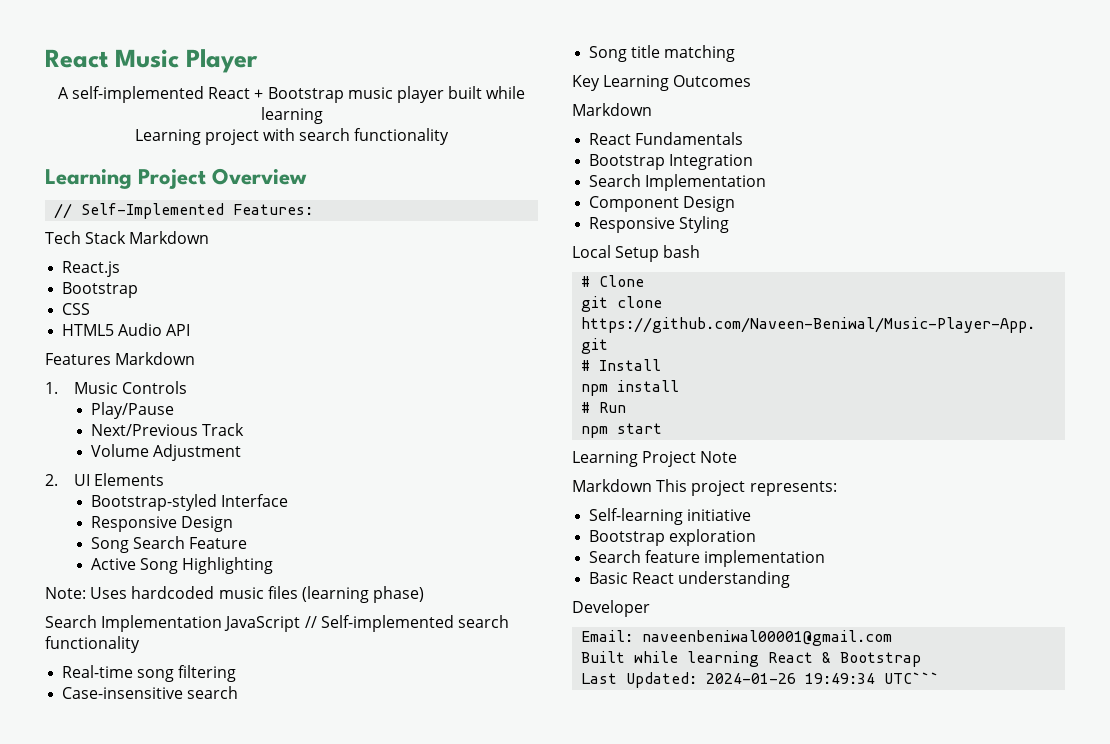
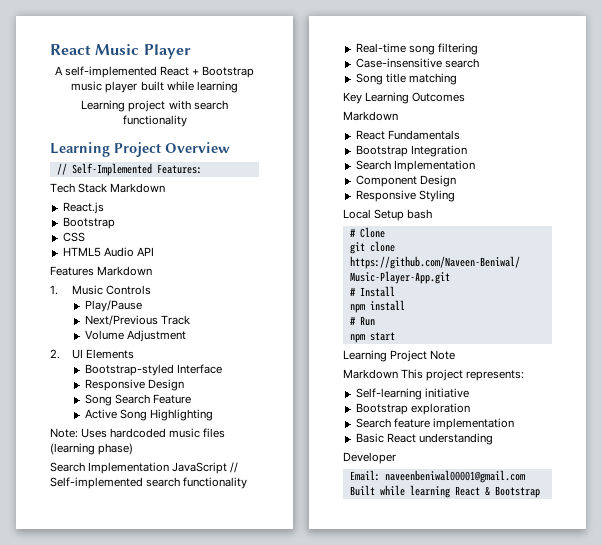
- Last Updated: 2024-01-26 19:49:34 UTC```

